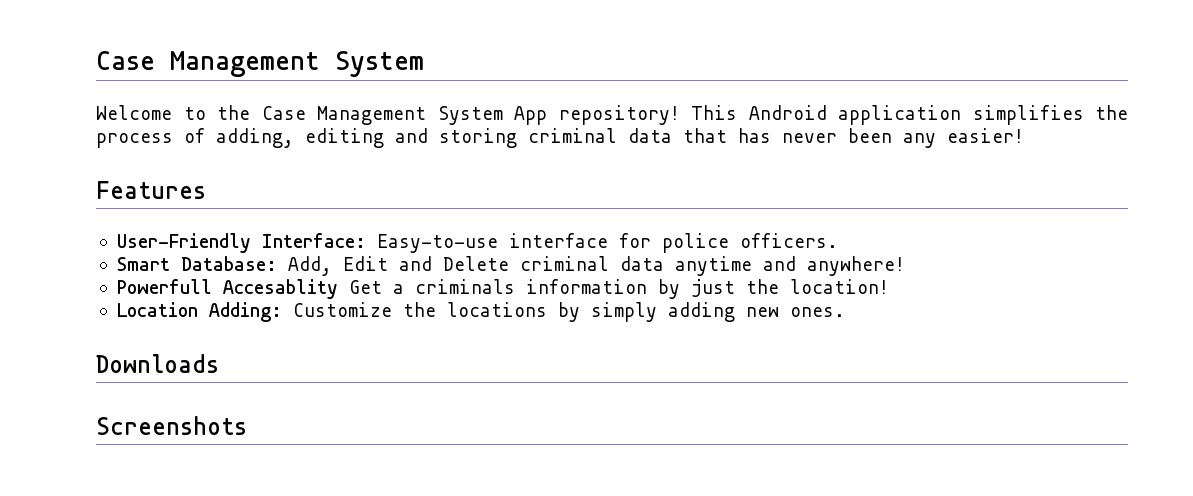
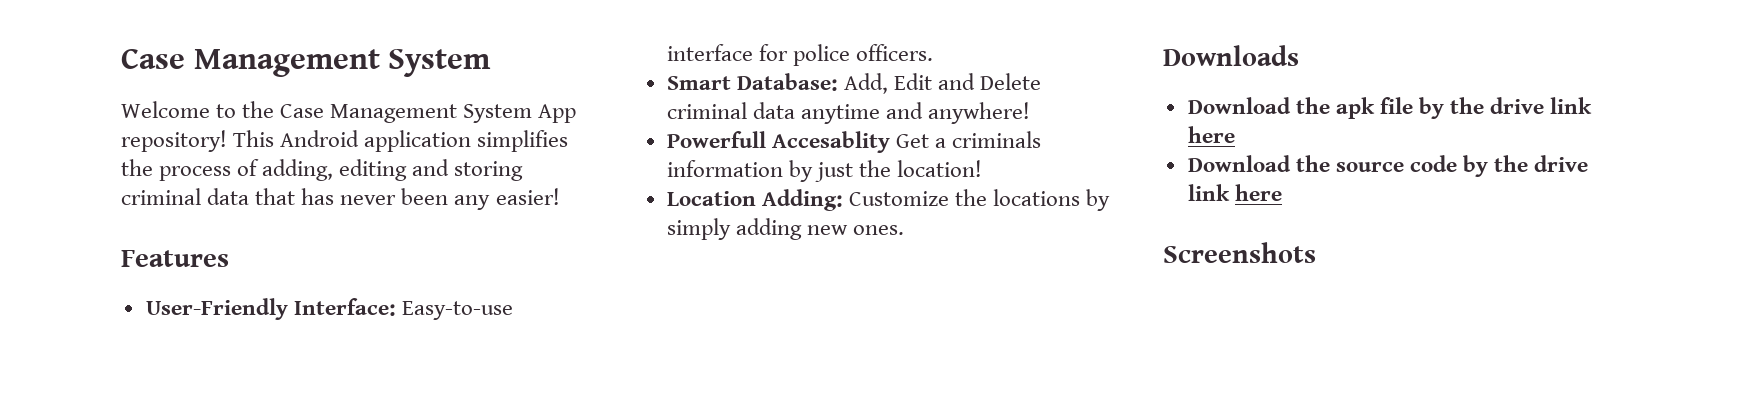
+ Download the apk file by the drive link here
+ Download the source code by the drive link here

